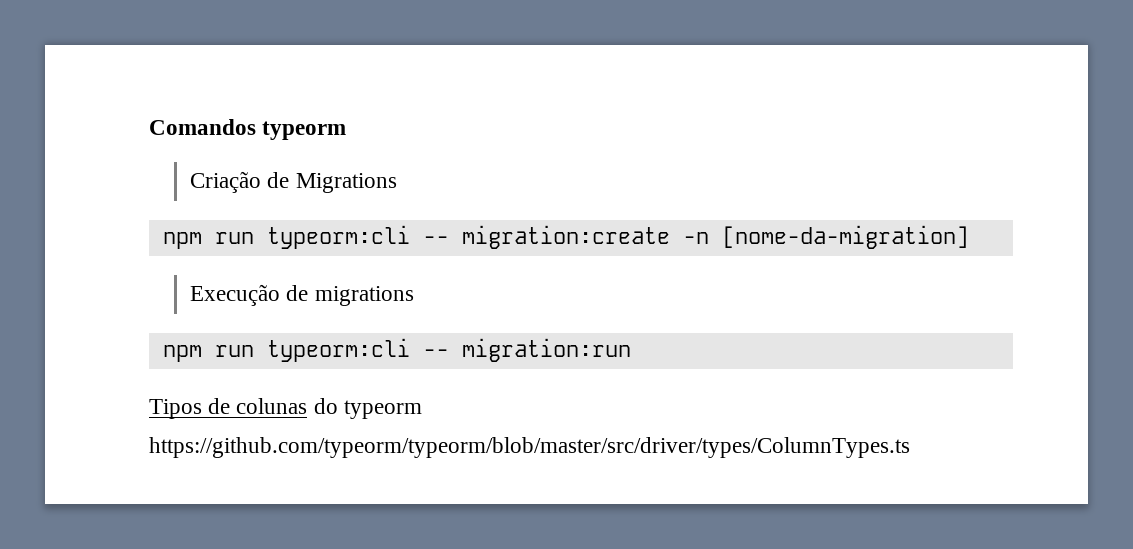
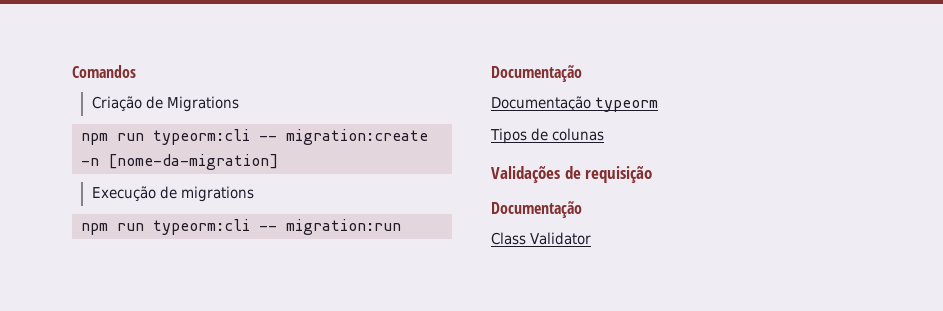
- Comandos typeorm
+ Comandos
  npm run typeorm:cli -- migration:run
+ Documentação
+ Documentação typeorm
- Tipos de colunas do typeorm https://github.com/typeorm/typeorm/blob/master/src/driver/types/ColumnTypes.ts
+ Tipos de colunas
+ Validações de requisição
+ Documentação
+ Class Validator

